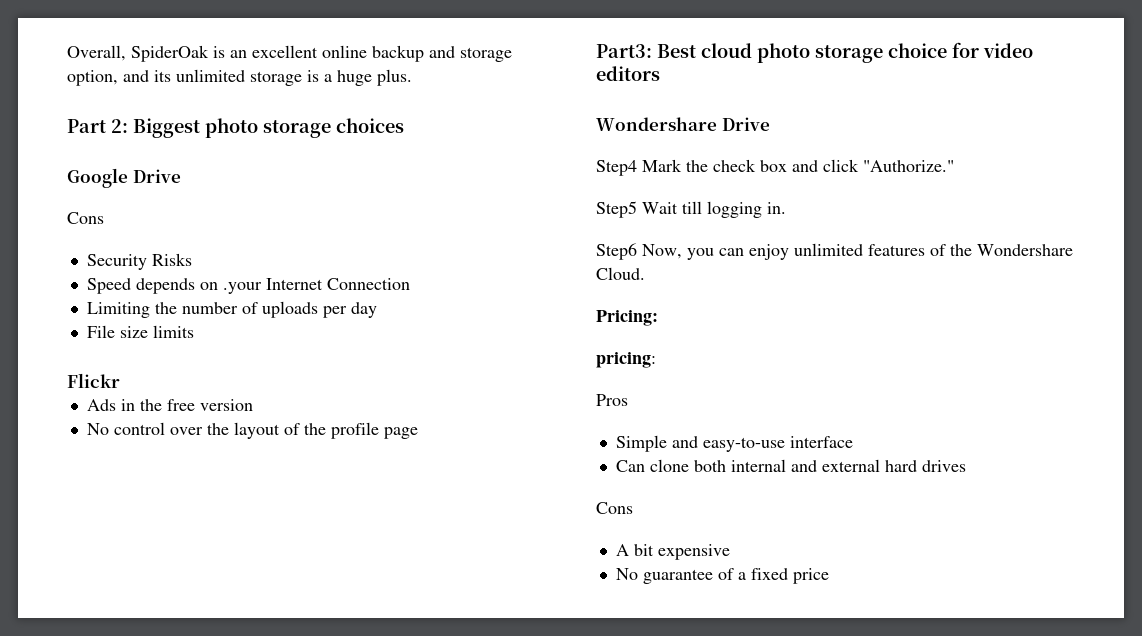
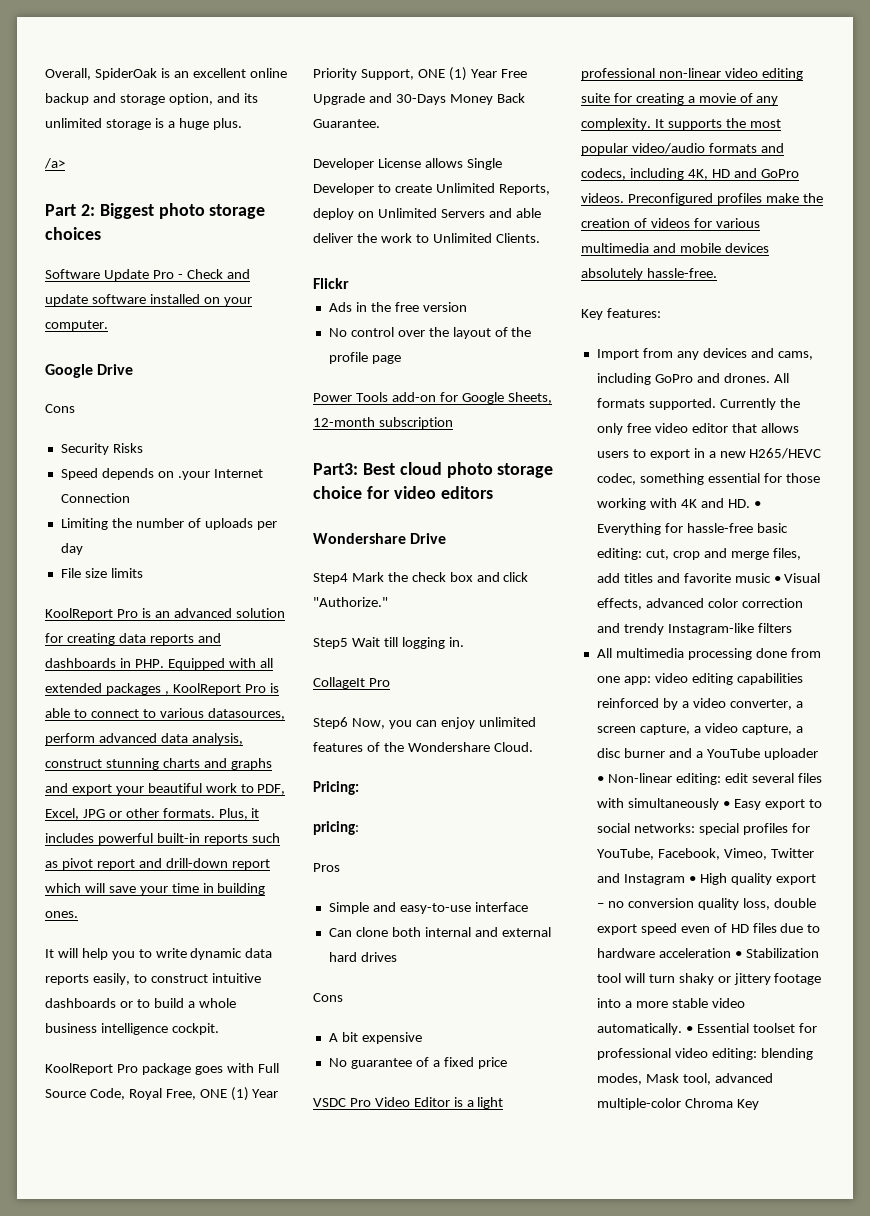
+ /a>
+ Software Update Pro - Check and update software installed on your computer.
+ KoolReport Pro is an advanced solution for creating data reports and dashboards in PHP. Equipped with all extended packages , KoolReport Pro is able to connect to various datasources, perform advanced data analysis, construct stunning charts and graphs and export your beautiful work to PDF, Excel, JPG or other formats. Plus, it includes powerful built-in reports such as pivot report and drill-down report which will save your time in building ones.
+ It will help you to write dynamic data reports easily, to construct intuitive dashboards or to build a whole business intelligence cockpit.
+ KoolReport Pro package goes with Full Source Code, Royal Free, ONE (1) Year Priority Support, ONE (1) Year Free Upgrade and 30-Days Money Back Guarantee.
+ Developer License allows Single Developer to create Unlimited Reports, deploy on Unlimited Servers and able deliver the work to Unlimited Clients.
+ Power Tools add-on for Google Sheets, 12-month subscription
+ CollageIt Pro
+ VSDC Pro Video Editor is a light professional non-linear video editing suite for creating a movie of any complexity. It supports the most popular video/audio formats and codecs, including 4K, HD and GoPro videos. Preconfigured profiles make the creation of videos for various multimedia and mobile devices absolutely hassle-free.
+ Key features:
+ Import from any devices and cams, including GoPro and drones. All formats supported. Сurrently the only free video editor that allows users to export in a new H265/HEVC codec, something essential for those working with 4K and HD. • Everything for hassle-free basic editing: cut, crop and merge files, add titles and favorite music • Visual effects, advanced color correction and trendy Instagram-like filters
+ All multimedia processing done from one app: video editing capabilities reinforced by a video converter, a screen capture, a video capture, a disc burner and a YouTube uploader • Non-linear editing: edit several files with simultaneously • Easy export to social networks: special profiles for YouTube, Facebook, Vimeo, Twitter and Instagram • High quality export – no conversion quality loss, double export speed even of HD files due to hardware acceleration • Stabilization tool will turn shaky or jittery footage into a more stable video automatically. • Essential toolset for professional video editing: blending modes, Mask tool, advanced multiple-color Chroma Key

